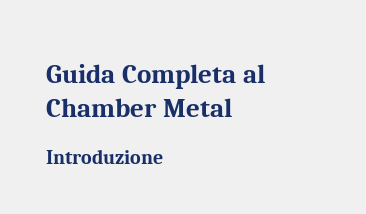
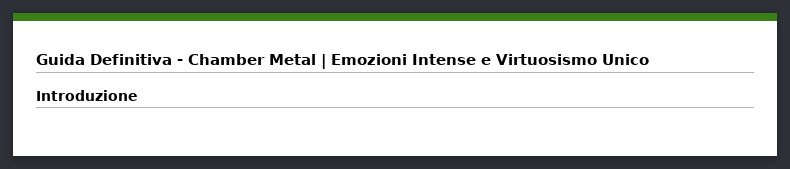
- Guida Completa al Chamber Metal
+ Guida Definitiva - Chamber Metal | Emozioni Intense e Virtuosismo Unico

